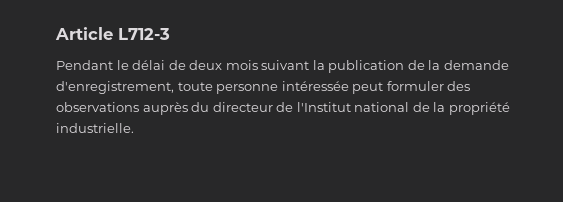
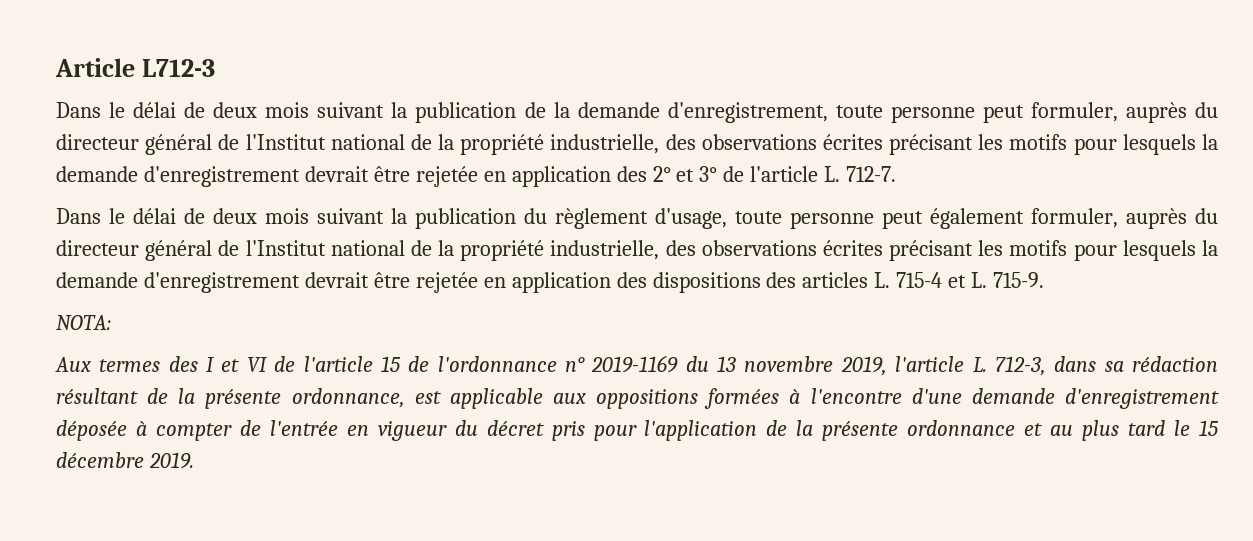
- Pendant le délai de deux mois suivant la publication de la demande d'enregistrement, toute personne intéressée peut formuler des observations auprès du directeur de l'Institut national de la propriété industrielle.
+ Dans le délai de deux mois suivant la publication de la demande d'enregistrement, toute personne peut formuler, auprès du directeur général de l'Institut national de la propriété industrielle, des observations écrites précisant les motifs pour lesquels la demande d'enregistrement devrait être rejetée en application des 2° et 3° de l'article L. 712-7.
+ Dans le délai de deux mois suivant la publication du règlement d'usage, toute personne peut également formuler, auprès du directeur général de l'Institut national de la propriété industrielle, des observations écrites précisant les motifs pour lesquels la demande d'enregistrement devrait être rejetée en application des dispositions des articles L. 715-4 et L. 715-9.
+ NOTA:
+ Aux termes des I et VI de l'article 15 de l'ordonnance n° 2019-1169 du 13 novembre 2019, l'article L. 712-3, dans sa rédaction résultant de la présente ordonnance, est applicable aux oppositions formées à l'encontre d'une demande d'enregistrement déposée à compter de l'entrée en vigueur du décret pris pour l'application de la présente ordonnance et au plus tard le 15 décembre 2019.

